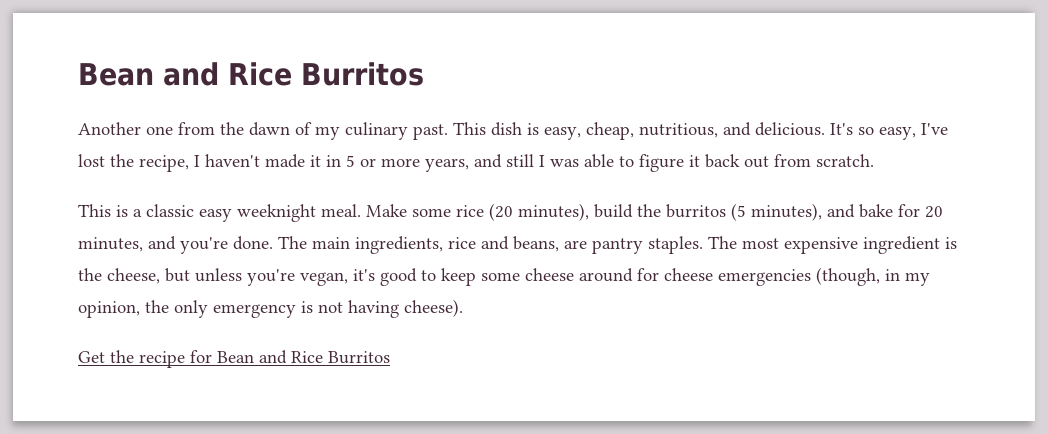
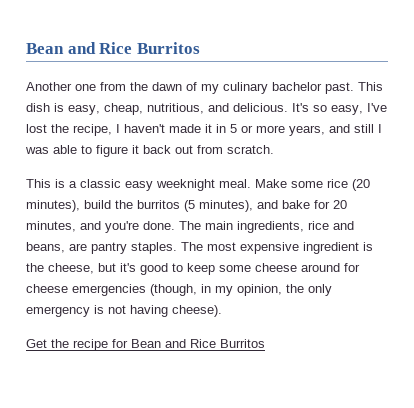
- Another one from the dawn of my culinary past.
+ Another one from the dawn of my culinary bachelor past.
- The most expensive ingredient is the cheese, but unless you're vegan, it's good to keep some cheese around for cheese emergencies (though, in my opinion, the only emergency is not having cheese).
+ The most expensive ingredient is the cheese, but it's good to keep some cheese around for cheese emergencies (though, in my opinion, the only emergency is not having cheese).

